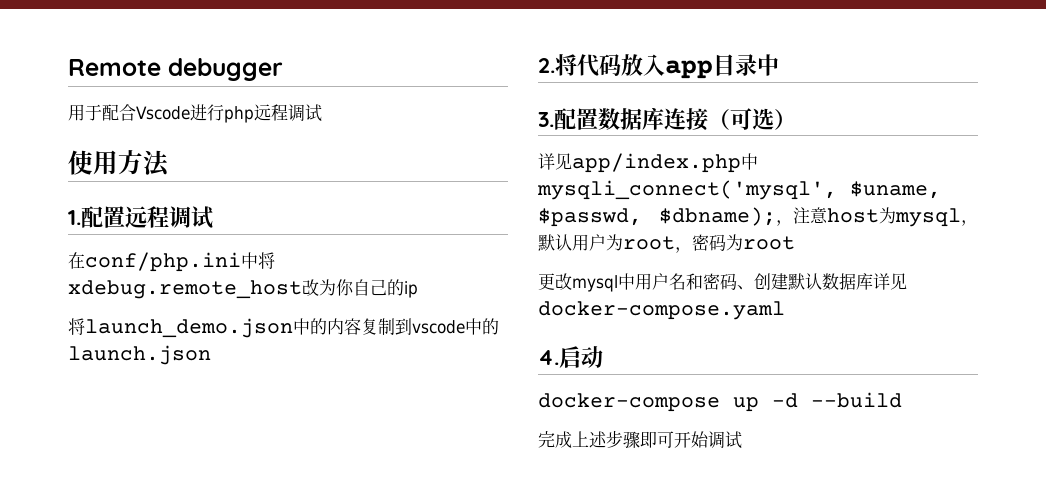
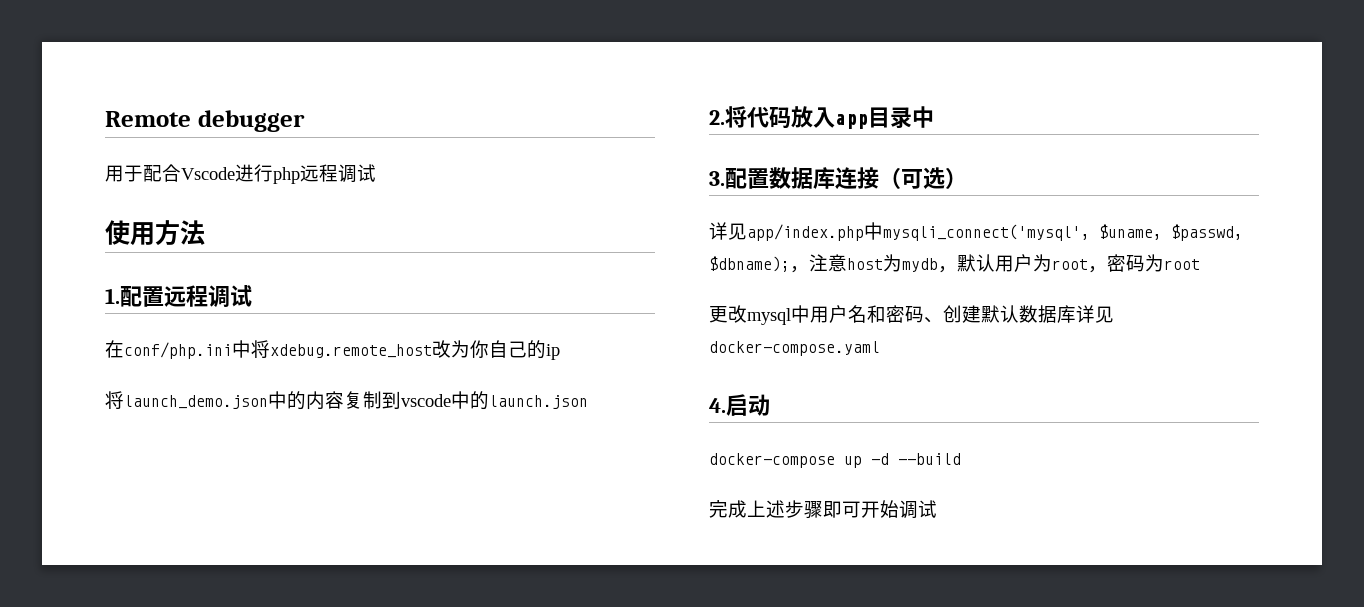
- 详见app/index.php中mysqli_connect('mysql', $uname, $passwd, $dbname);，注意host为mysql，默认用户为root，密码为root
+ 详见app/index.php中mysqli_connect('mysql', $uname, $passwd, $dbname);，注意host为mydb，默认用户为root，密码为root

